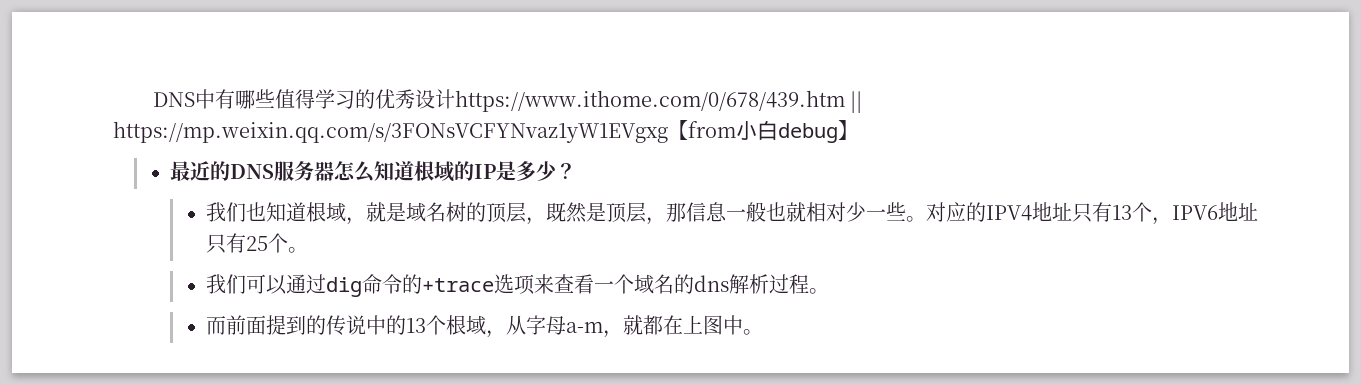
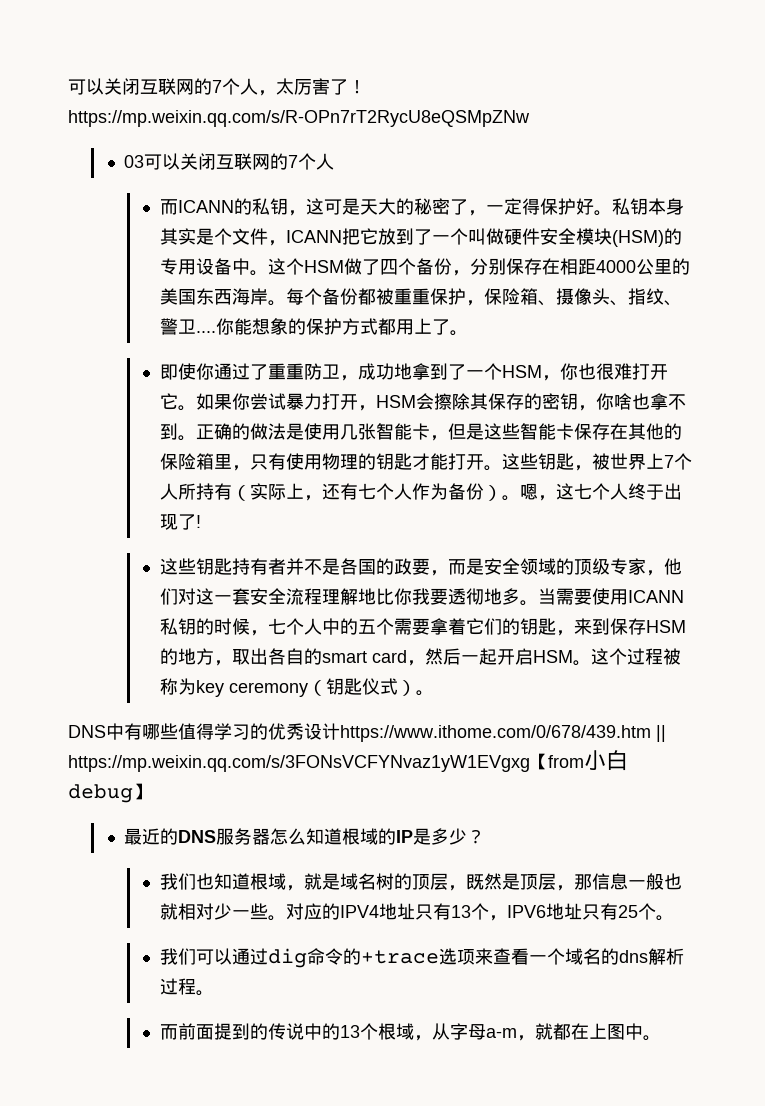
+ 可以关闭互联网的7个人，太厉害了！https://mp.weixin.qq.com/s/R-OPn7rT2RycU8eQSMpZNw
+ 03可以关闭互联网的7个人
+ 而ICANN的私钥，这可是天大的秘密了，一定得保护好。私钥本身其实是个文件，ICANN把它放到了一个叫做硬件安全模块(HSM)的专用设备中。这个HSM做了四个备份，分别保存在相距4000公里的美国东西海岸。每个备份都被重重保护，保险箱、摄像头、指纹、警卫....你能想象的保护方式都用上了。
+ 即使你通过了重重防卫，成功地拿到了一个HSM，你也很难打开它。如果你尝试暴力打开，HSM会擦除其保存的密钥，你啥也拿不到。正确的做法是使用几张智能卡，但是这些智能卡保存在其他的保险箱里，只有使用物理的钥匙才能打开。这些钥匙，被世界上7个人所持有（实际上，还有七个人作为备份）。嗯，这七个人终于出现了!
+ 这些钥匙持有者并不是各国的政要，而是安全领域的顶级专家，他们对这一套安全流程理解地比你我要透彻地多。当需要使用ICANN私钥的时候，七个人中的五个需要拿着它们的钥匙，来到保存HSM的地方，取出各自的smart card，然后一起开启HSM。这个过程被称为key ceremony（钥匙仪式）。

